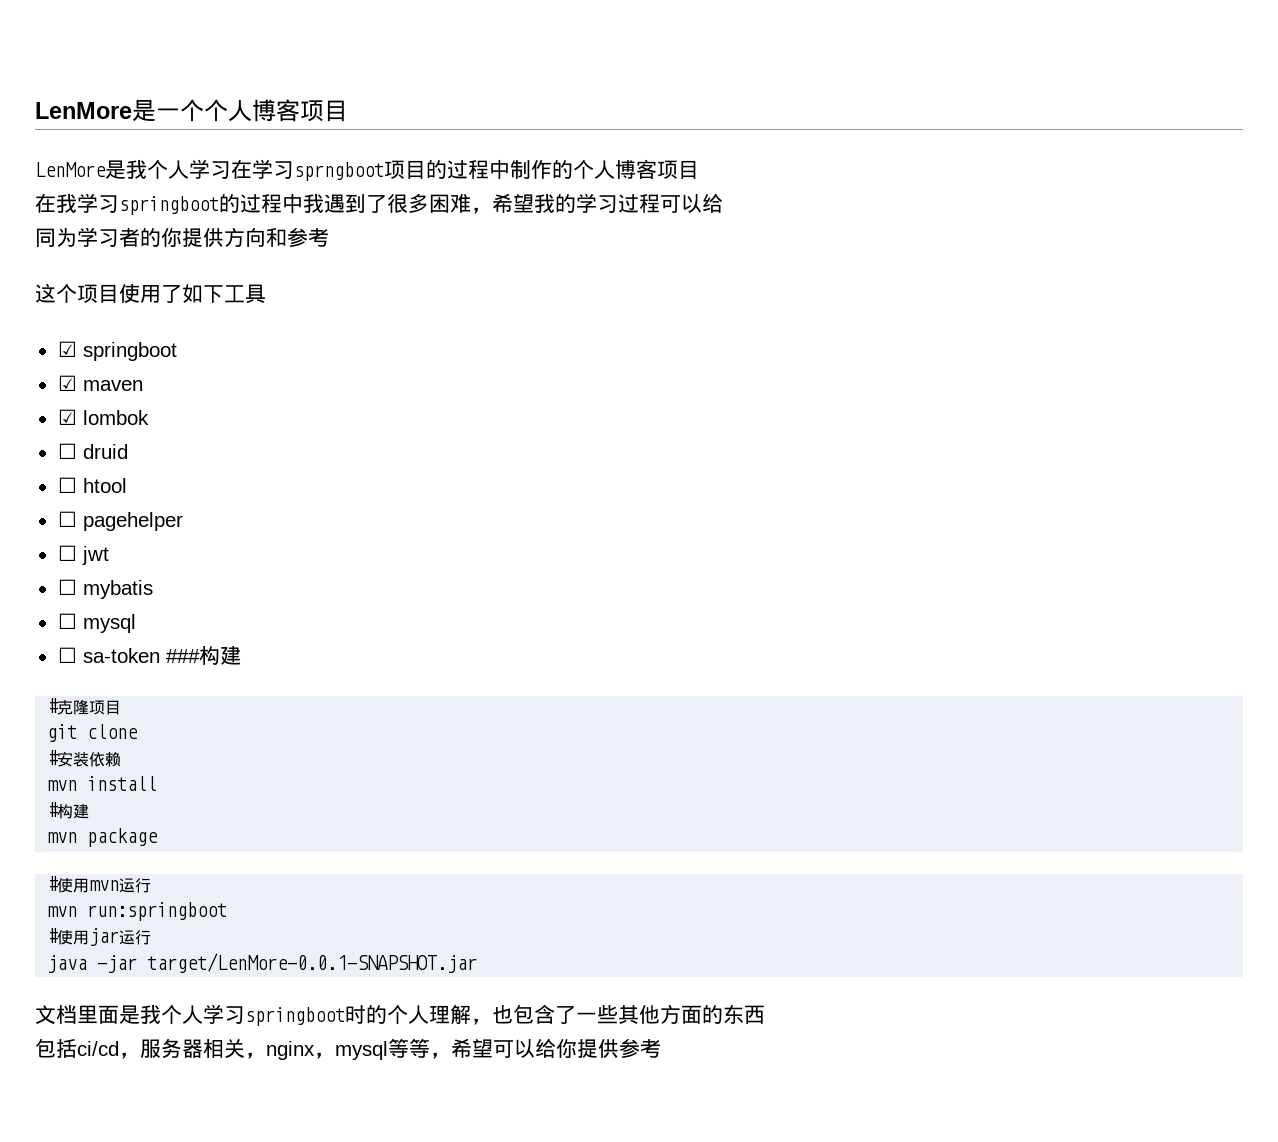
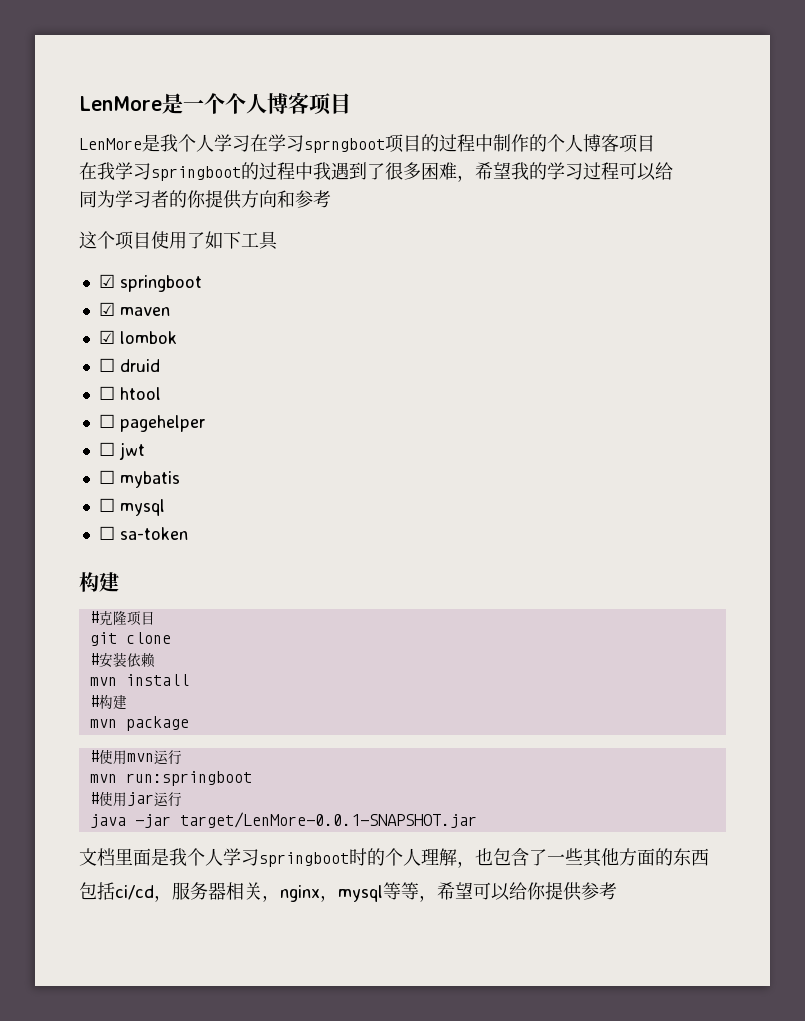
- ☐ sa-token ###构建
+ ☐ sa-token
+ 构建

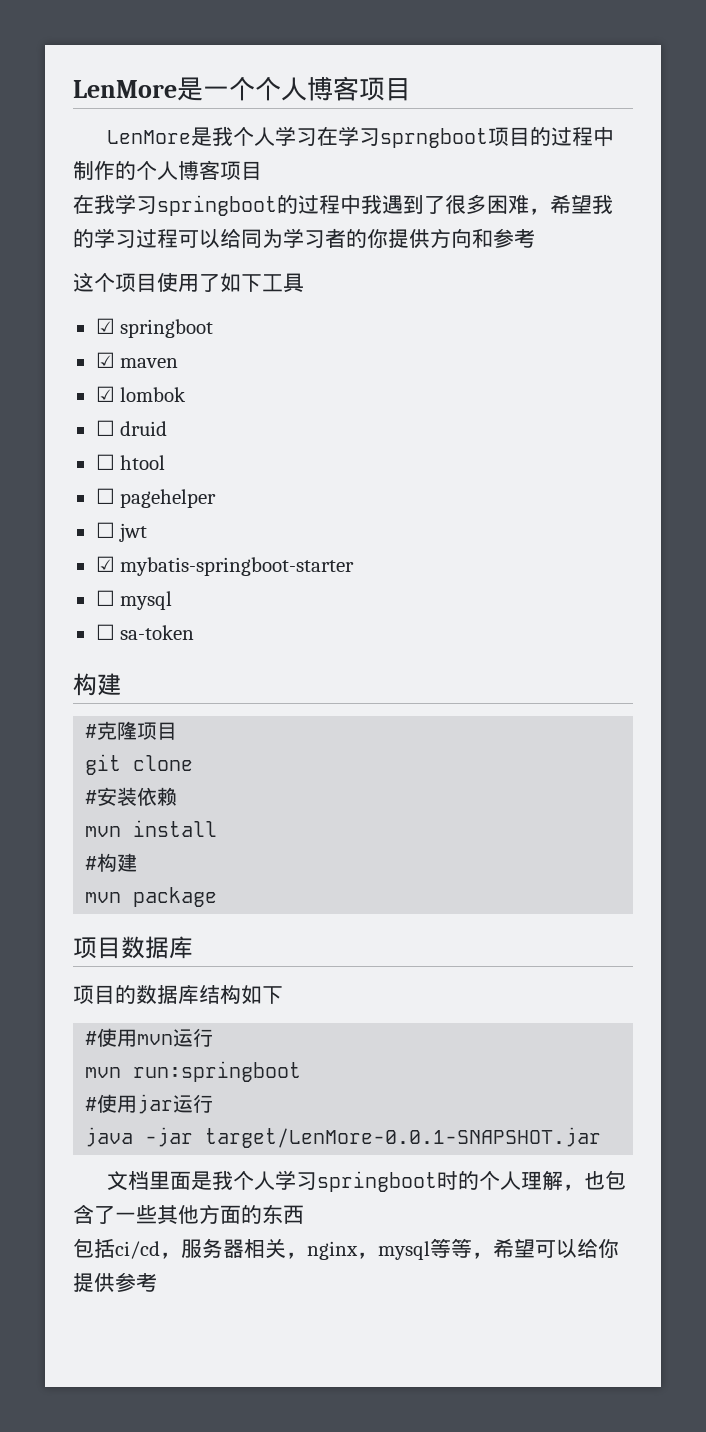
- 在我学习springboot的过程中我遇到了很多困难，希望我的学习过程可以给
- 同为学习者的你提供方向和参考
+ 在我学习springboot的过程中我遇到了很多困难，希望我的学习过程可以给同为学习者的你提供方向和参考
- ☐ mybatis
+ ☑ mybatis-springboot-starter
+ 项目数据库
+ 项目的数据库结构如下

